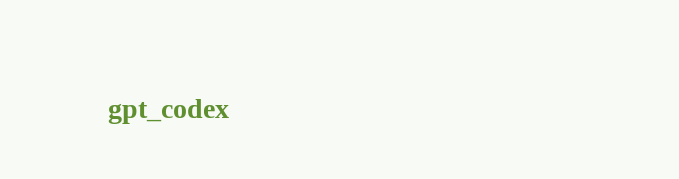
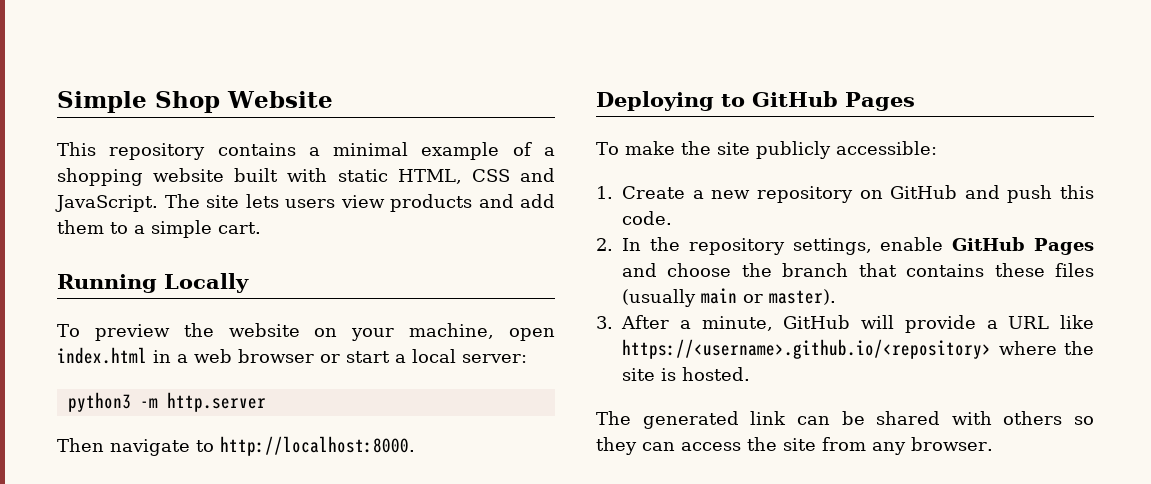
- gpt_codex
+ Simple Shop Website
+ This repository contains a minimal example of a shopping website built with static HTML, CSS and JavaScript. The site lets users view products and add them to a simple cart.
+ Running Locally
+ To preview the website on your machine, open index.html in a web browser or start a local server:
+ python3 -m http.server
+ Then navigate to http://localhost:8000.
+ Deploying to GitHub Pages
+ To make the site publicly accessible:
+ 1. Create a new repository on GitHub and push this code.
+ 2. In the repository settings, enable GitHub Pages and choose the branch that contains these files (usually main or master).
+ 3. After a minute, GitHub will provide a URL like https://<username>.github.io/<repository> where the site is hosted.
+ The generated link can be shared with others so they can access the site from any browser.

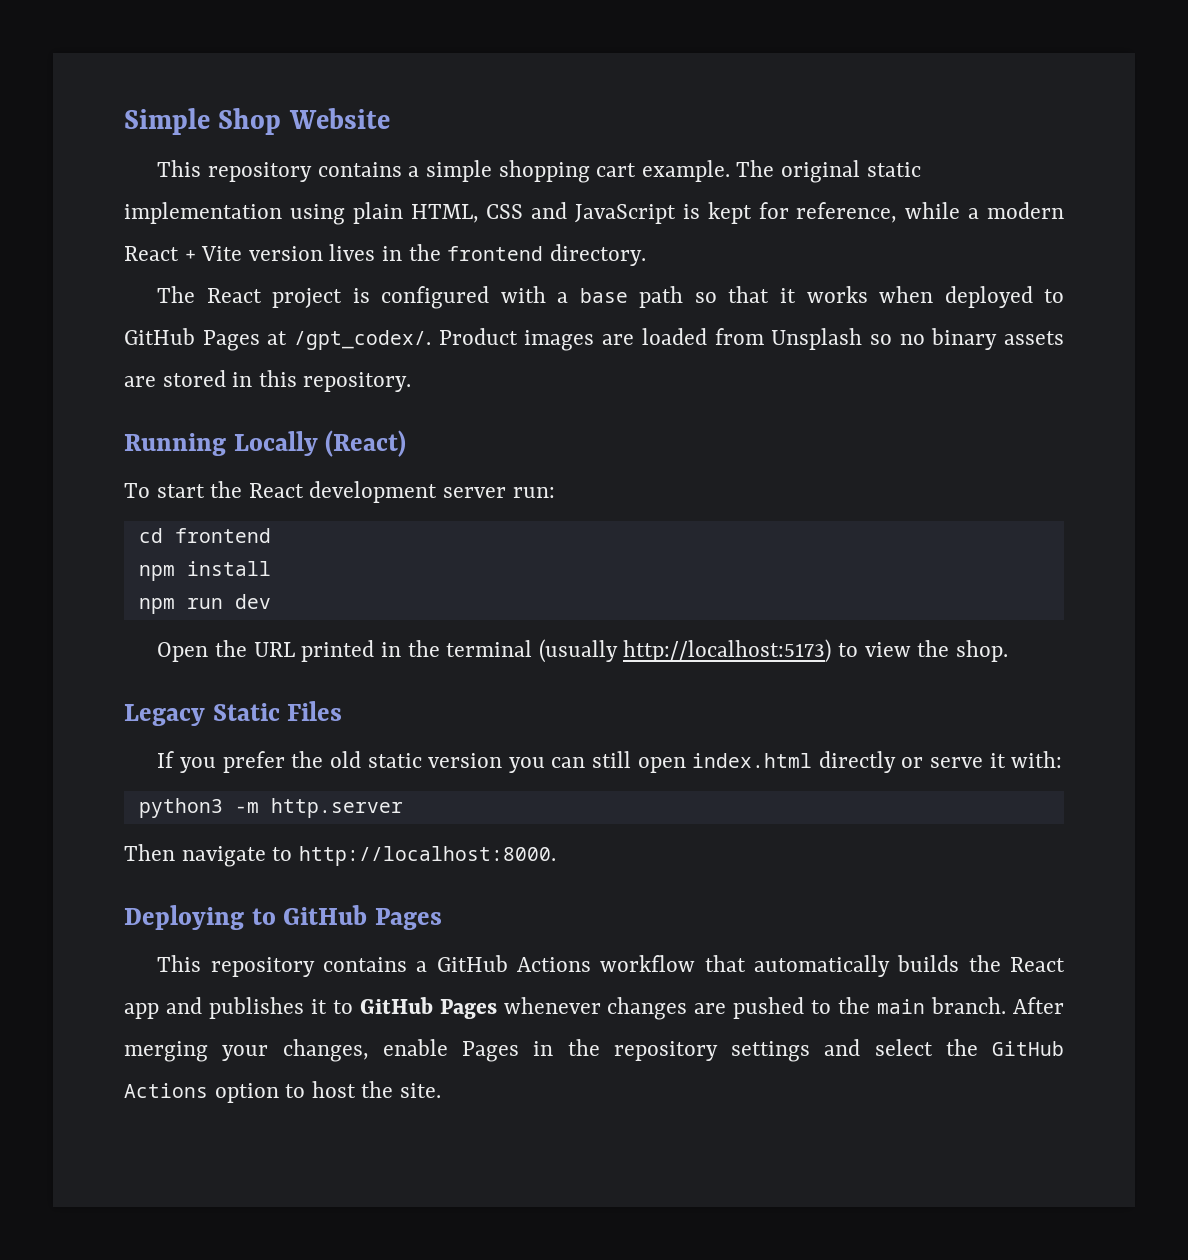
- This repository contains a minimal example of a shopping website built with static HTML, CSS and JavaScript. The site lets users view products and add them to a simple cart.
+ This repository contains a simple shopping cart example. The original static implementation using plain HTML, CSS and JavaScript is kept for reference, while a modern React + Vite version lives in the frontend directory.
+ The React project is configured with a base path so that it works when deployed to GitHub Pages at /gpt_codex/. Product images are loaded from Unsplash so no binary assets are stored in this repository.
- Running Locally
- To preview the website on your machine, open index.html in a web browser or start a local server:
+ Running Locally (React)
+ To start the React development server run:
+ cd frontend
+ npm install
+ npm run dev
+ Open the URL printed in the terminal (usually http://localhost:5173) to view the shop.
+ Legacy Static Files
+ If you prefer the old static version you can still open index.html directly or serve it with:
- To make the site publicly accessible:
- 1. Create a new repository on GitHub and push this code.
- 2. In the repository settings, enable GitHub Pages and choose the branch that contains these files (usually main or master).
- 3. After a minute, GitHub will provide a URL like https://<username>.github.io/<repository> where the site is hosted.
- The generated link can be shared with others so they can access the site from any browser.
+ This repository contains a GitHub Actions workflow that automatically builds the React app and publishes it to GitHub Pages whenever changes are pushed to the main branch. After merging your changes, enable Pages in the repository settings and select the GitHub Actions option to host the site.

